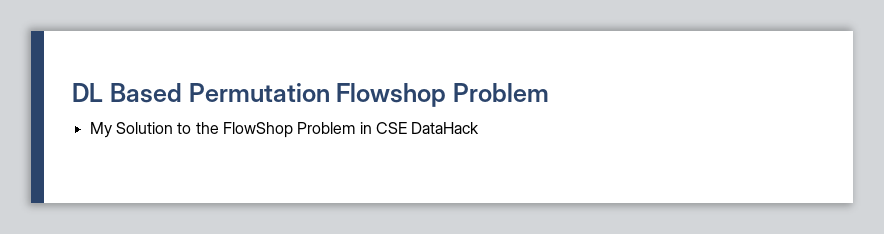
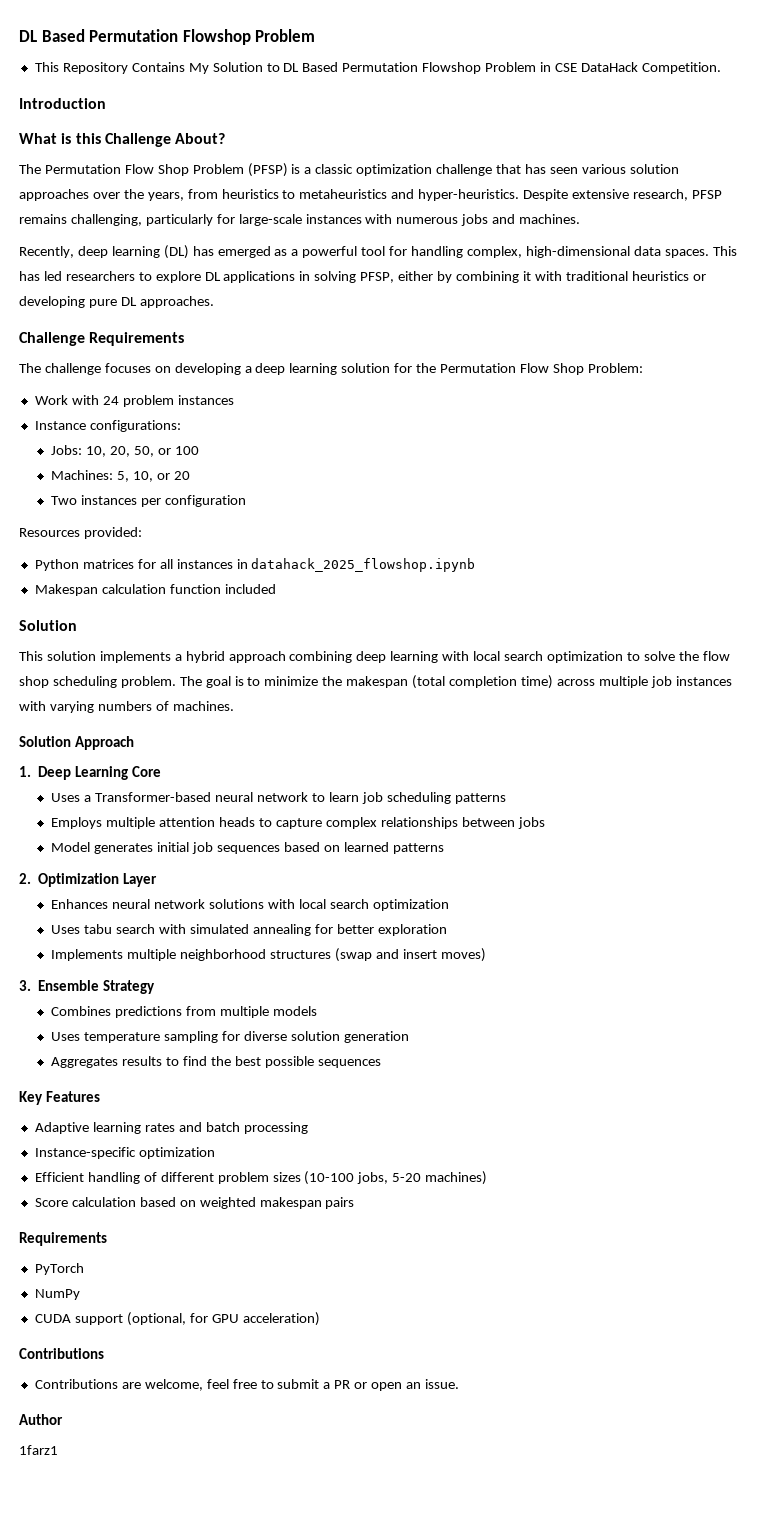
- My Solution to the FlowShop Problem in CSE DataHack
+ This Repository Contains My Solution to DL Based Permutation Flowshop Problem in CSE DataHack Competition.
+ Introduction
+ What is this Challenge About?
+ The Permutation Flow Shop Problem (PFSP) is a classic optimization challenge that has seen various solution approaches over the years, from heuristics to metaheuristics and hyper-heuristics. Despite extensive research, PFSP remains challenging, particularly for large-scale instances with numerous jobs and machines.
+ Recently, deep learning (DL) has emerged as a powerful tool for handling complex, high-dimensional data spaces. This has led researchers to explore DL applications in solving PFSP, either by combining it with traditional heuristics or developing pure DL approaches.
+ Challenge Requirements
+ The challenge focuses on developing a deep learning solution for the Permutation Flow Shop Problem:
+ Work with 24 problem instances
+ Instance configurations:
+ Jobs: 10, 20, 50, or 100
+ Machines: 5, 10, or 20
+ Two instances per configuration
+ Resources provided:
+ Python matrices for all instances in datahack_2025_flowshop.ipynb
+ Makespan calculation function included
+ Solution
+ This solution implements a hybrid approach combining deep learning with local search optimization to solve the flow shop scheduling problem. The goal is to minimize the makespan (total completion time) across multiple job instances with varying numbers of machines.
+ Solution Approach
+ 1. Deep Learning Core
+ Uses a Transformer-based neural network to learn job scheduling patterns
+ Employs multiple attention heads to capture complex relationships between jobs
+ Model generates initial job sequences based on learned patterns
+ 2. Optimization Layer
+ Enhances neural network solutions with local search optimization
+ Uses tabu search with simulated annealing for better exploration
+ Implements multiple neighborhood structures (swap and insert moves)
+ 3. Ensemble Strategy
+ Combines predictions from multiple models
+ Uses temperature sampling for diverse solution generation
+ Aggregates results to find the best possible sequences
+ Key Features
+ Adaptive learning rates and batch processing
+ Instance-specific optimization
+ Efficient handling of different problem sizes (10-100 jobs, 5-20 machines)
+ Score calculation based on weighted makespan pairs
+ Requirements
+ PyTorch
+ NumPy
+ CUDA support (optional, for GPU acceleration)
+ Contributions
+ Contributions are welcome, feel free to submit a PR or open an issue.
+ Author
+ 1farz1

